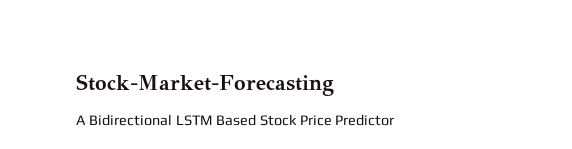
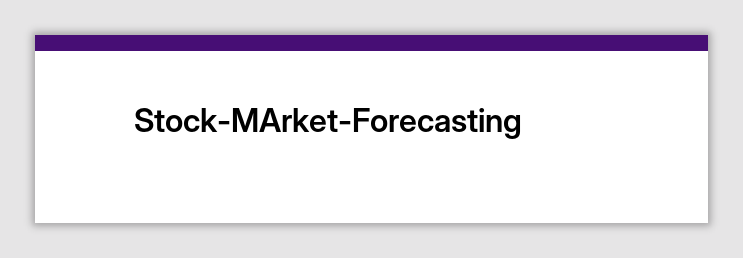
- Stock-Market-Forecasting
- A Bidirectional LSTM Based Stock Price Predictor
+ Stock-MArket-Forecasting

